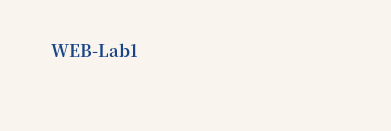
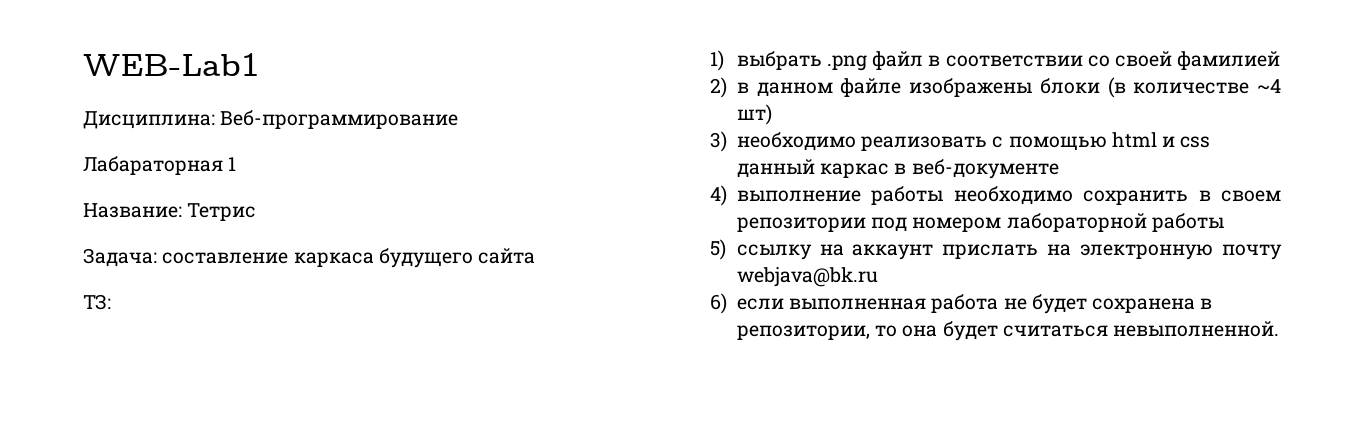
+ Дисциплина: Веб-программирование
+ Лабараторная 1
+ Название: Тетрис
+ Задача: составление каркаса будущего сайта
+ ТЗ:
+ 1) выбрать .png файл в соответствии со своей фамилией
+ 2) в данном файле изображены блоки (в количестве ~4 шт)
+ 3) необходимо реализовать с помощью html и css данный каркас в веб-документе
+ 4) выполнение работы необходимо сохранить в своем репозитории под номером лабораторной работы
+ 5) ссылку на аккаунт прислать на электронную почту webjava@bk.ru
+ 6) если выполненная работа не будет сохранена в репозитории, то она будет считаться невыполненной.

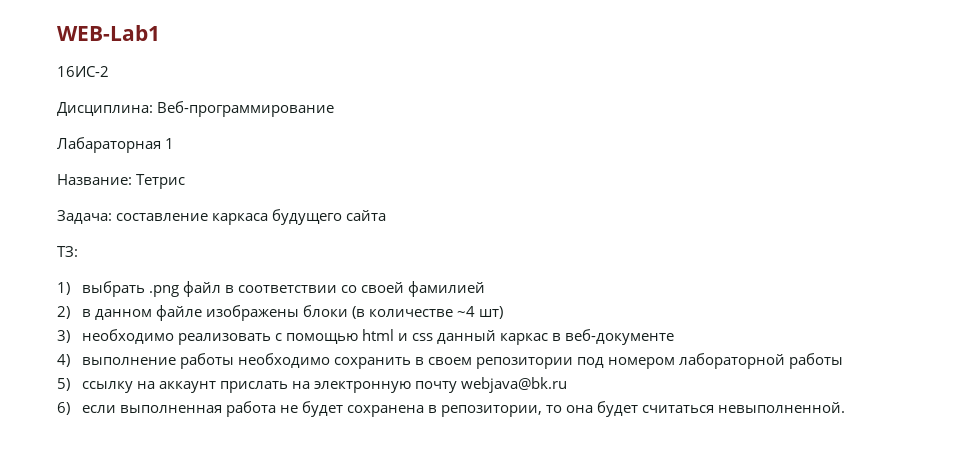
+ 16ИС-2

